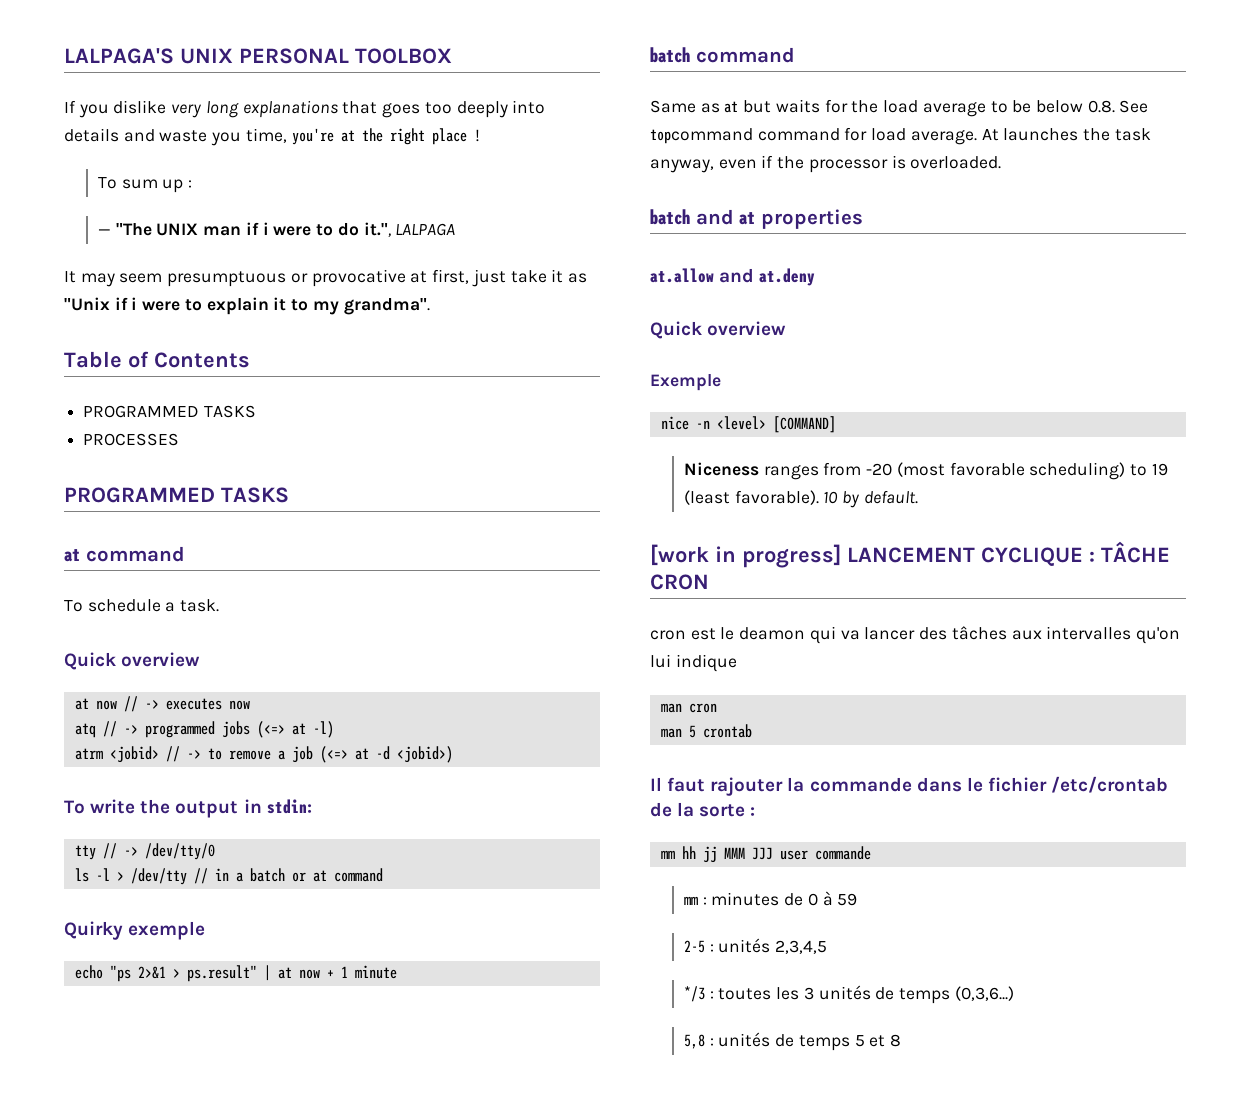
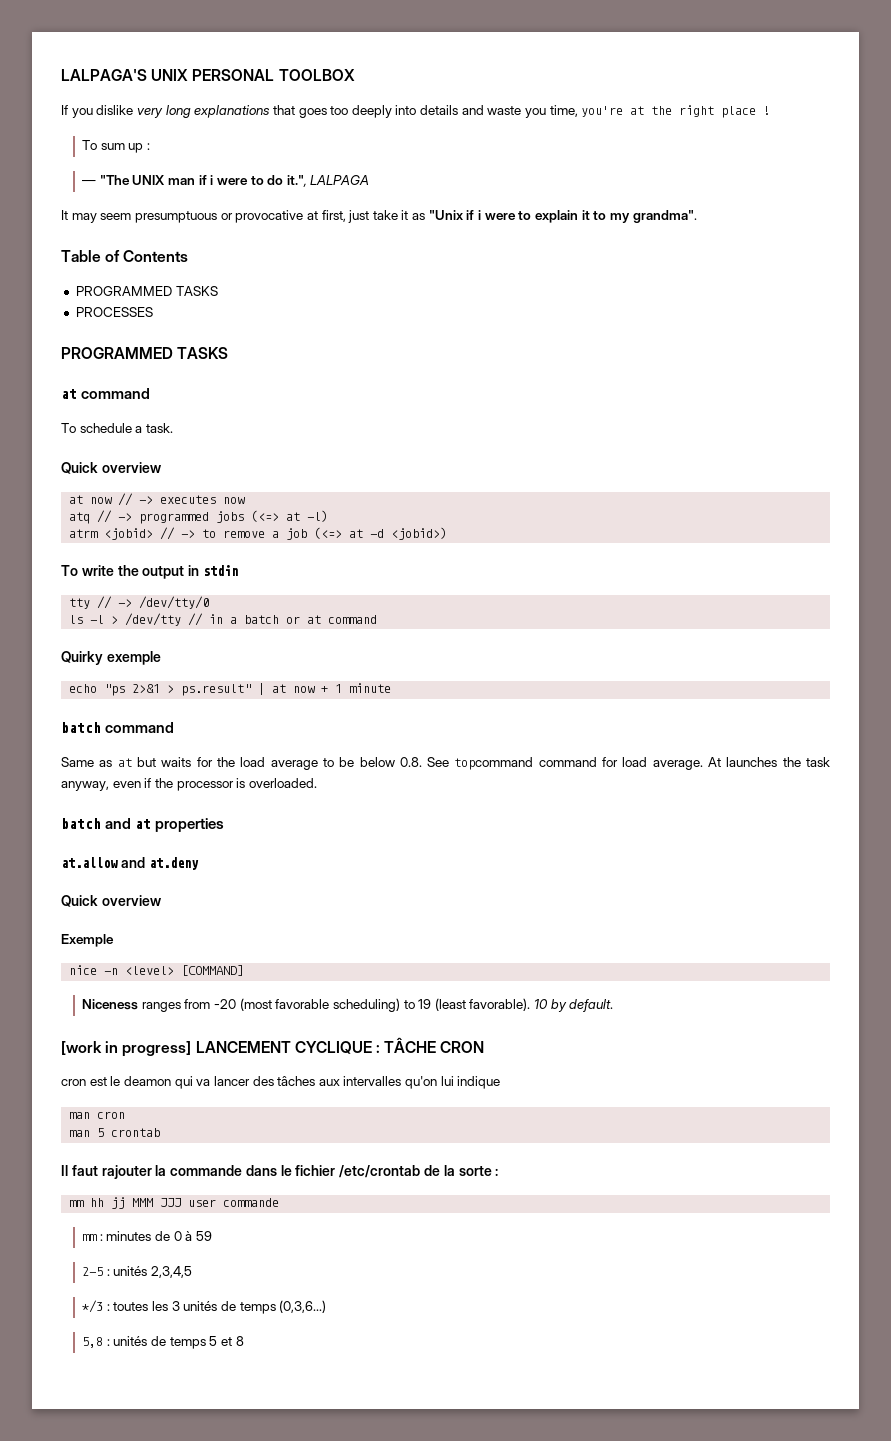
- To write the output in stdin:
+ To write the output in stdin

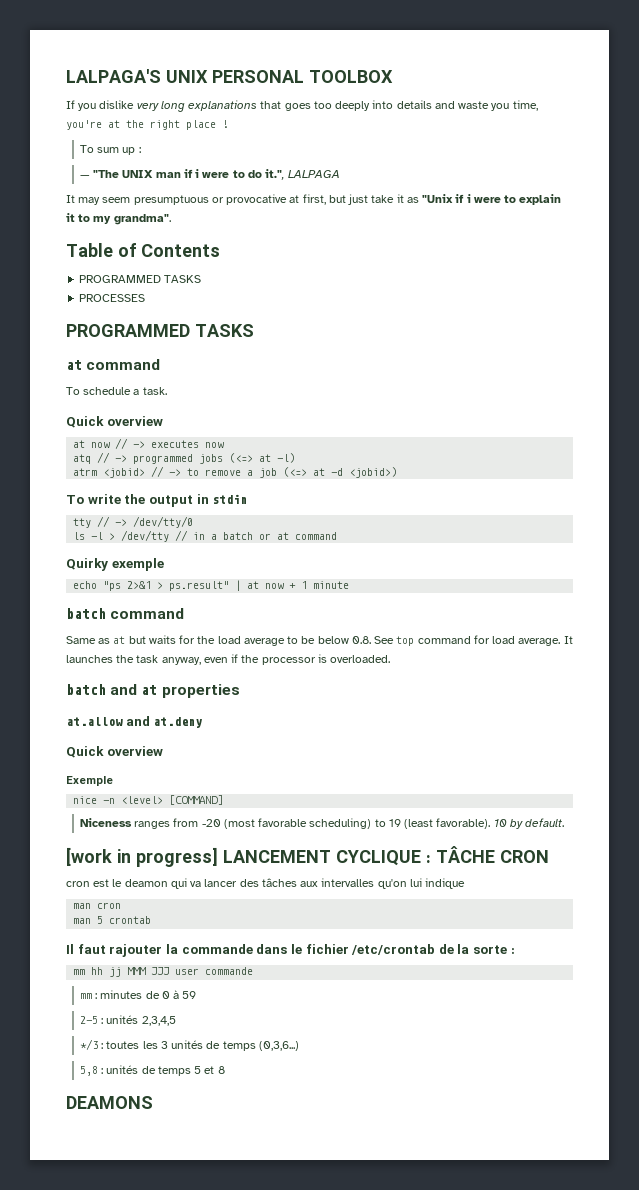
- It may seem presumptuous or provocative at first, just take it as "Unix if i were to explain it to my grandma".
+ It may seem presumptuous or provocative at first, but just take it as "Unix if i were to explain it to my grandma".
- Same as at but waits for the load average to be below 0.8. See topcommand command for load average.
+ Same as at but waits for the load average to be below 0.8. See top command for load average.
- At launches the task anyway, even if the processor is overloaded.
+ It launches the task anyway, even if the processor is overloaded.
+ DEAMONS

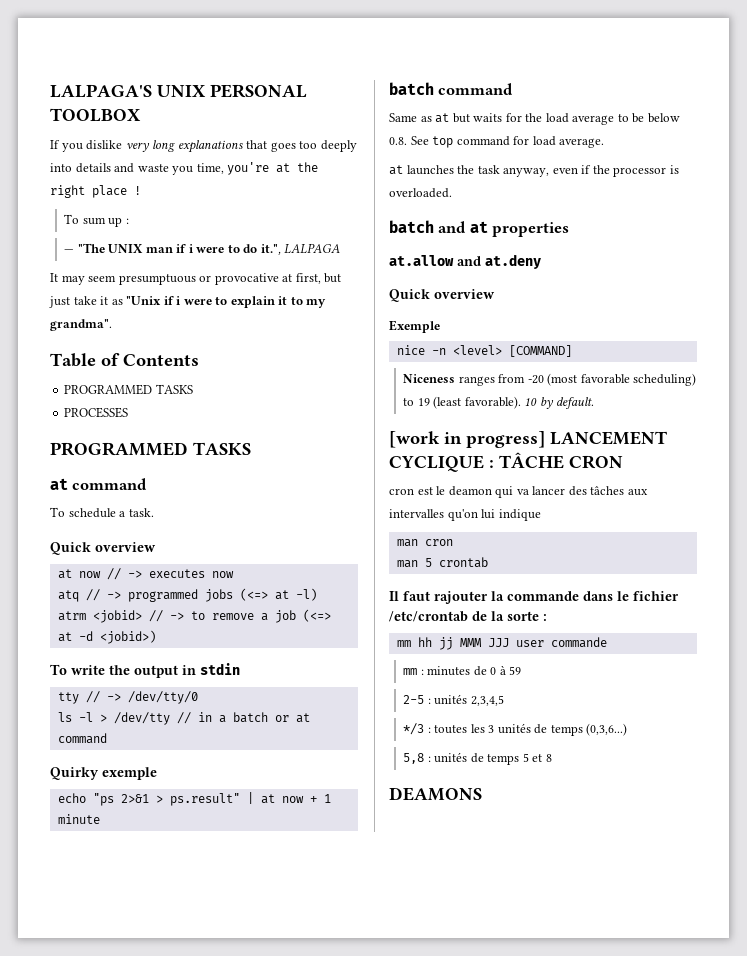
- Same as at but waits for the load average to be below 0.8. See top command for load average. It launches the task anyway, even if the processor is overloaded.
+ Same as at but waits for the load average to be below 0.8. See top command for load average.
+ at launches the task anyway, even if the processor is overloaded.

